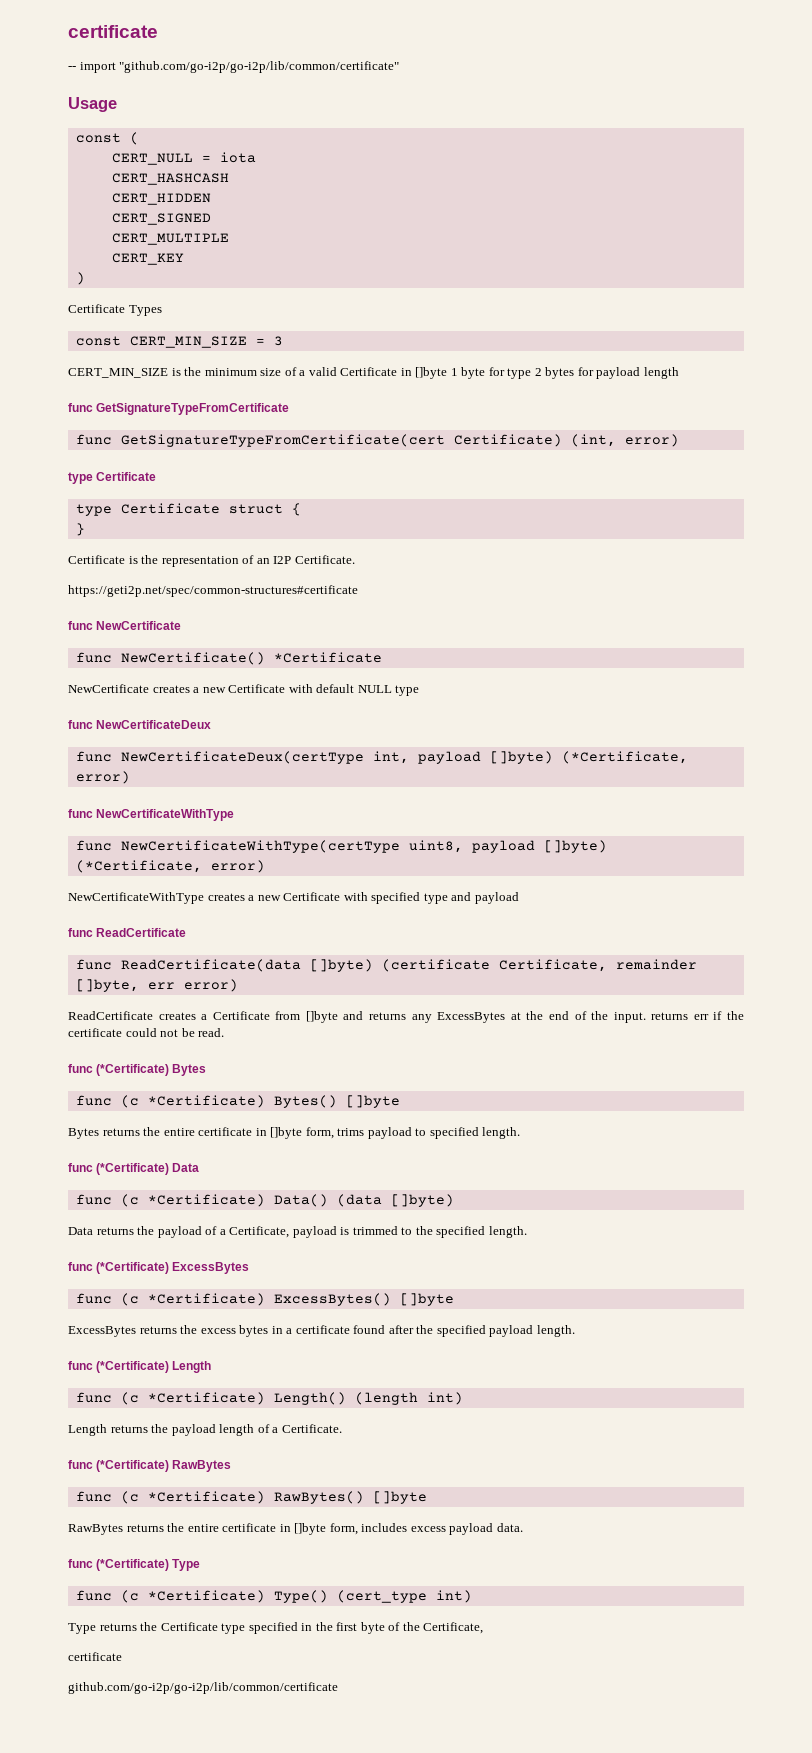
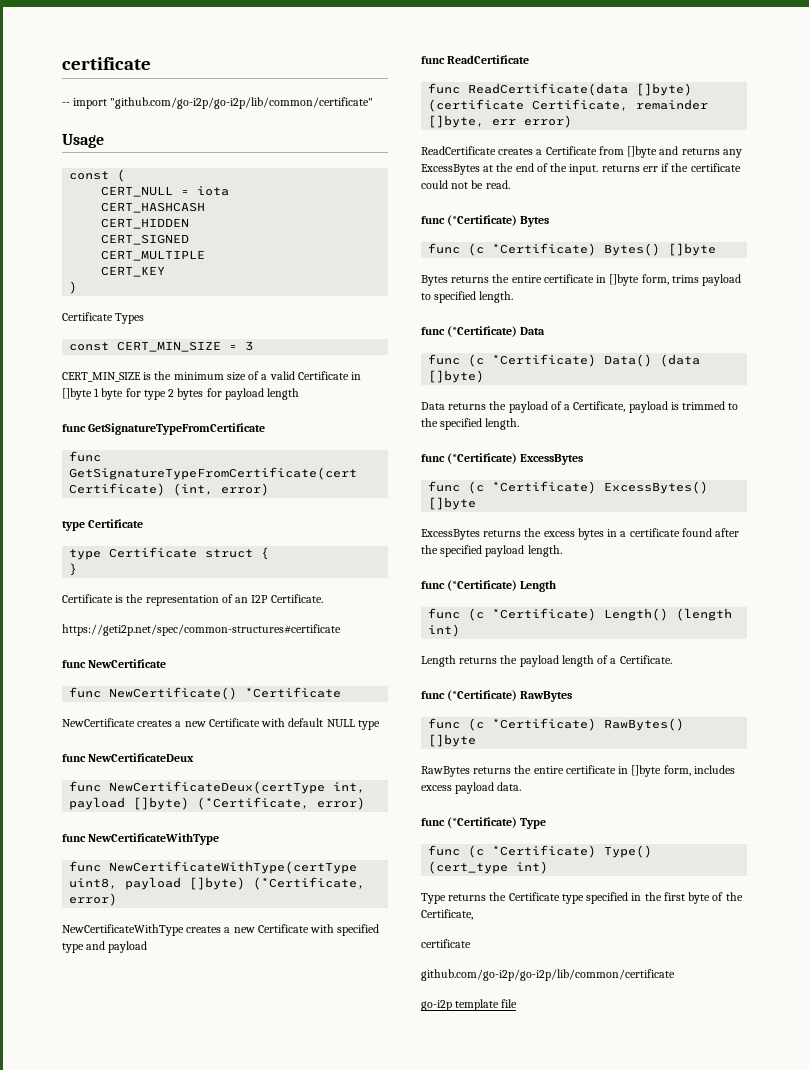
+ go-i2p template file

